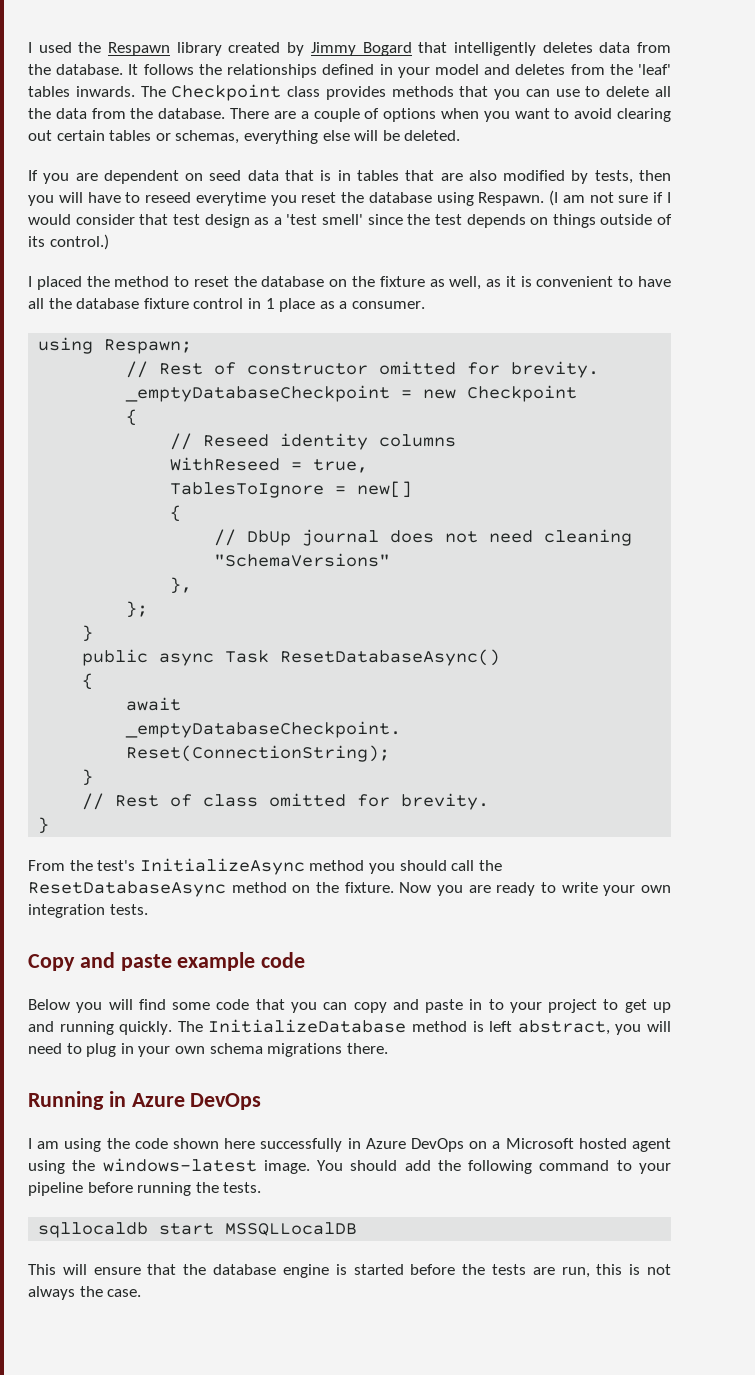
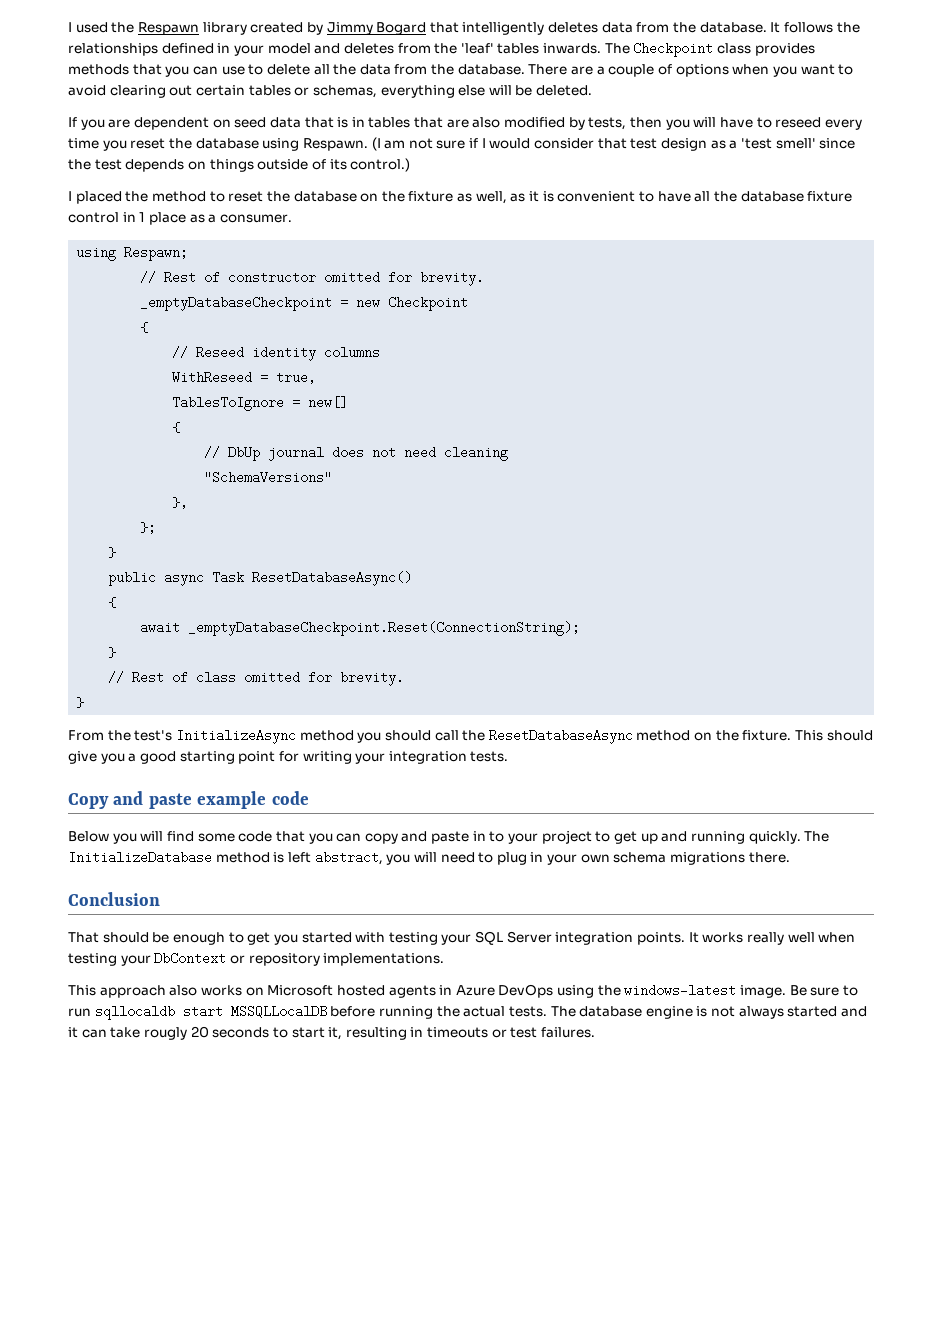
- If you are dependent on seed data that is in tables that are also modified by tests, then you will have to reseed everytime you reset the database using Respawn.
+ If you are dependent on seed data that is in tables that are also modified by tests, then you will have to reseed every time you reset the database using Respawn.
- Now you are ready to write your own integration tests.
+ This should give you a good starting point for writing your integration tests.
- Running in Azure DevOps
- I am using the code shown here successfully in Azure DevOps on a Microsoft hosted agent using the windows-latest image. You should add the following command to your pipeline before running the tests.
- sqllocaldb start MSSQLLocalDB
- This will ensure that the database engine is started before the tests are run, this is not always the case.
+ Conclusion
+ That should be enough to get you started with testing your SQL Server integration points. It works really well when testing your DbContext or repository implementations.
+ This approach also works on Microsoft hosted agents in Azure DevOps using the windows-latest image. Be sure to run sqllocaldb start MSSQLLocalDB before running the actual tests. The database engine is not always started and it can take rougly 20 seconds to start it, resulting in timeouts or test failures.

